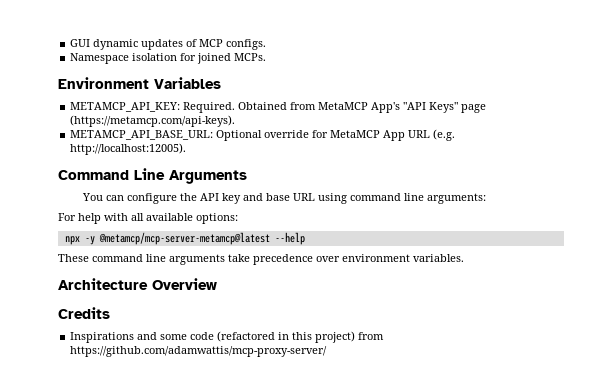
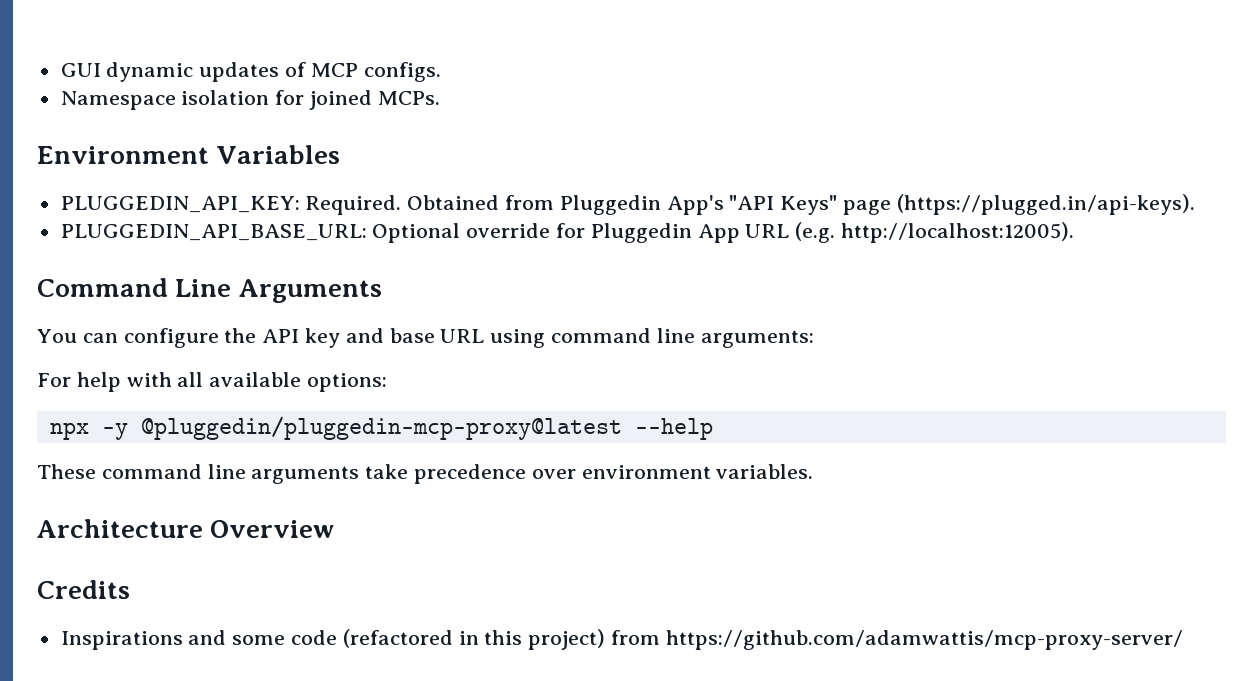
- METAMCP_API_KEY: Required.
+ PLUGGEDIN_API_KEY: Required.
- Obtained from MetaMCP App's "API Keys" page (https://metamcp.com/api-keys).
- METAMCP_API_BASE_URL: Optional override for MetaMCP App URL (e.g. http://localhost:12005).
+ Obtained from Pluggedin App's "API Keys" page (https://plugged.in/api-keys).
+ PLUGGEDIN_API_BASE_URL: Optional override for Pluggedin App URL (e.g. http://localhost:12005).
- npx -y @metamcp/mcp-server-metamcp@latest --help
+ npx -y @pluggedin/pluggedin-mcp-proxy@latest --help

